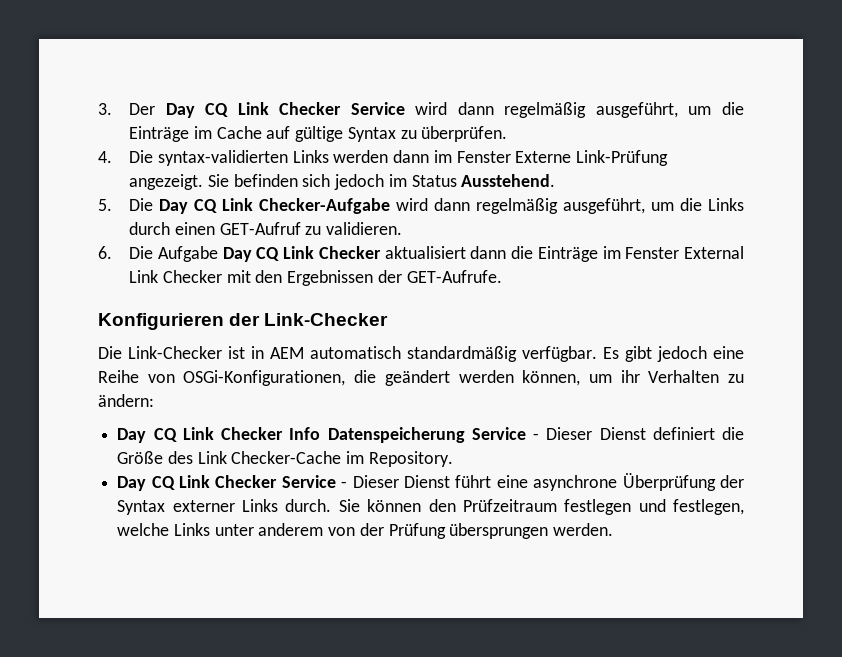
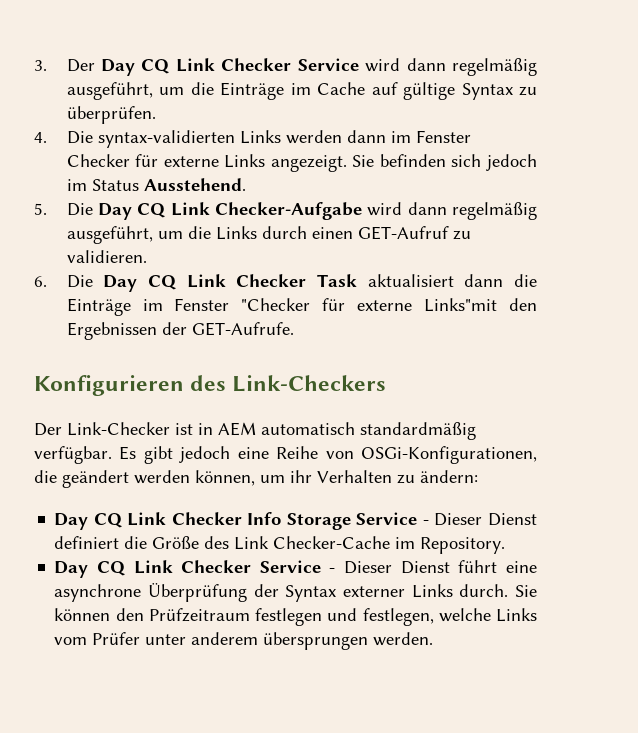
- 4. Die syntax-validierten Links werden dann im Fenster Externe Link-Prüfung angezeigt.
+ 4. Die syntax-validierten Links werden dann im Fenster Checker für externe Links angezeigt.
- 6. Die Aufgabe Day CQ Link Checker aktualisiert dann die Einträge im Fenster External Link Checker mit den Ergebnissen der GET-Aufrufe.
+ 6. Die Day CQ Link Checker Task aktualisiert dann die Einträge im Fenster "Checker für externe Links"mit den Ergebnissen der GET-Aufrufe.
- Konfigurieren der Link-Checker
- Die Link-Checker ist in AEM automatisch standardmäßig verfügbar.
+ Konfigurieren des Link-Checkers
+ Der Link-Checker ist in AEM automatisch standardmäßig verfügbar.
- Day CQ Link Checker Info Datenspeicherung Service - Dieser Dienst definiert die Größe des Link Checker-Cache im Repository.
+ Day CQ Link Checker Info Storage Service - Dieser Dienst definiert die Größe des Link Checker-Cache im Repository.
- Sie können den Prüfzeitraum festlegen und festlegen, welche Links unter anderem von der Prüfung übersprungen werden.
+ Sie können den Prüfzeitraum festlegen und festlegen, welche Links vom Prüfer unter anderem übersprungen werden.

